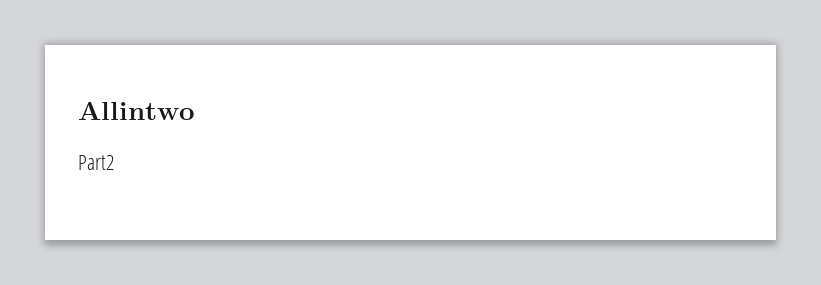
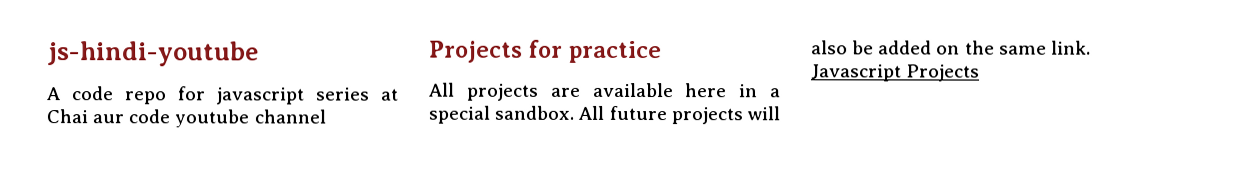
- Allintwo
- Part2
+ js-hindi-youtube
+ A code repo for javascript series at Chai aur code youtube channel
+ Projects for practice
+ All projects are available here in a special sandbox. All future projects will also be added on the same link. Javascript Projects

